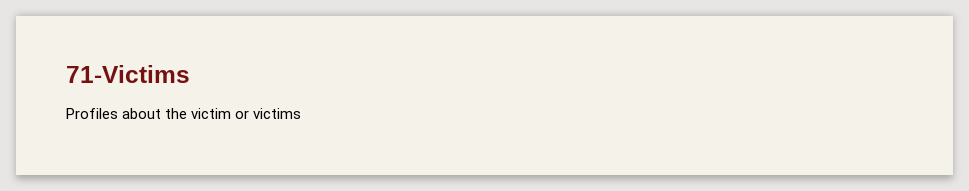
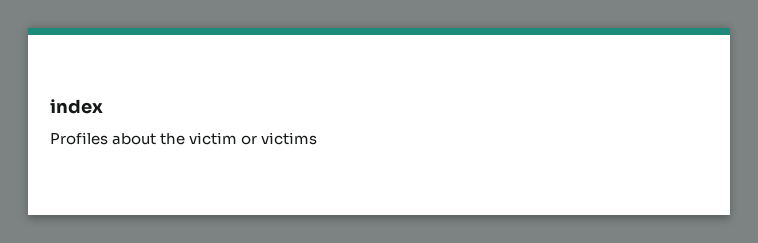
- 71-Victims
+ index

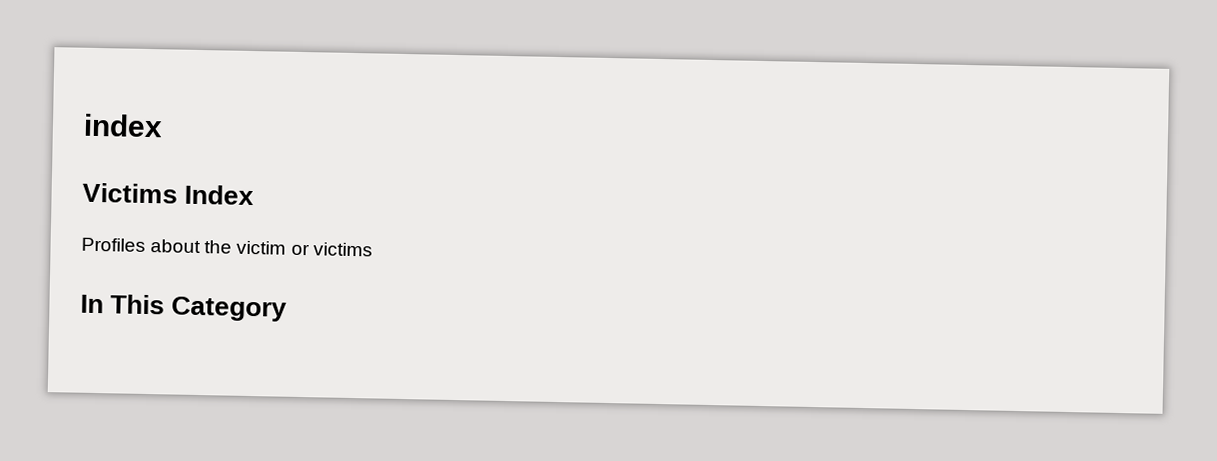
+ Victims Index
+ In This Category

